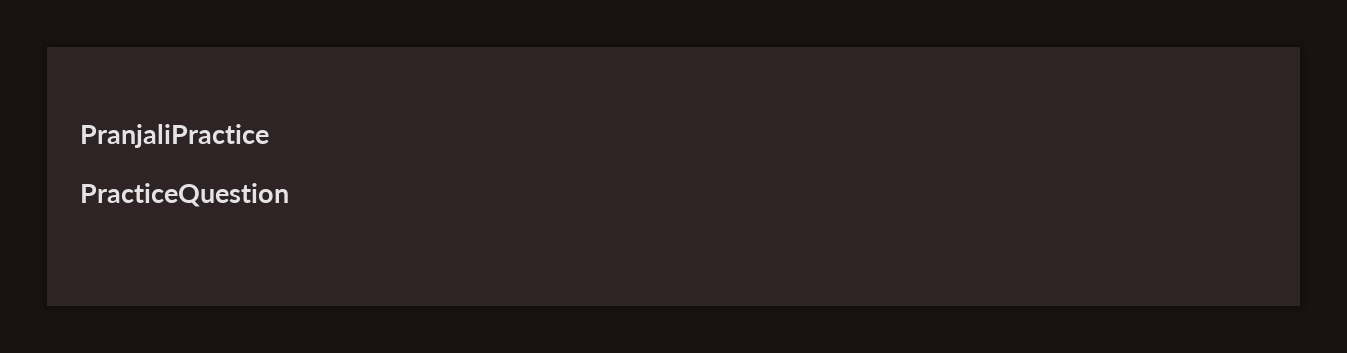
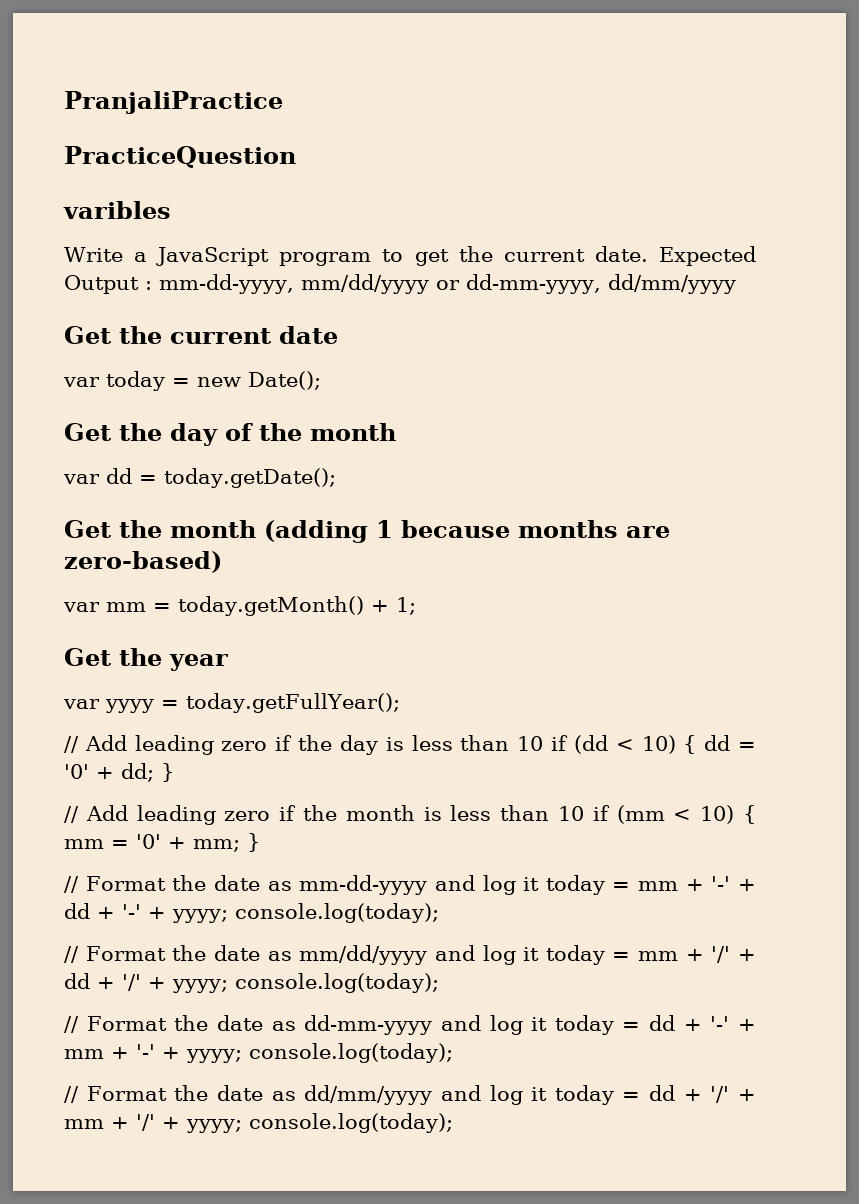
+ varibles
+ Write a JavaScript program to get the current date. Expected Output : mm-dd-yyyy, mm/dd/yyyy or dd-mm-yyyy, dd/mm/yyyy
+ Get the current date
+ var today = new Date();
+ Get the day of the month
+ var dd = today.getDate();
+ Get the month (adding 1 because months are zero-based)
+ var mm = today.getMonth() + 1;
+ Get the year
+ var yyyy = today.getFullYear();
+ // Add leading zero if the day is less than 10 if (dd < 10) { dd = '0' + dd; }
+ // Add leading zero if the month is less than 10 if (mm < 10) { mm = '0' + mm; }
+ // Format the date as mm-dd-yyyy and log it today = mm + '-' + dd + '-' + yyyy; console.log(today);
+ // Format the date as mm/dd/yyyy and log it today = mm + '/' + dd + '/' + yyyy; console.log(today);
+ // Format the date as dd-mm-yyyy and log it today = dd + '-' + mm + '-' + yyyy; console.log(today);
+ // Format the date as dd/mm/yyyy and log it today = dd + '/' + mm + '/' + yyyy; console.log(today);

